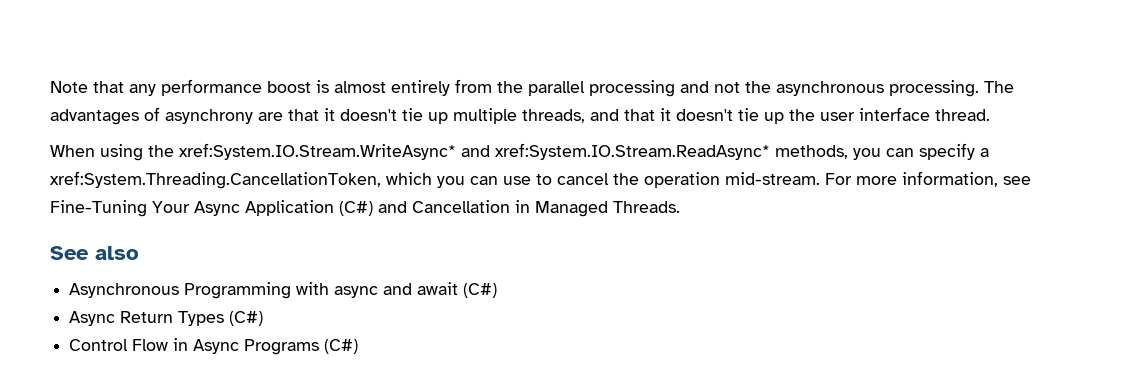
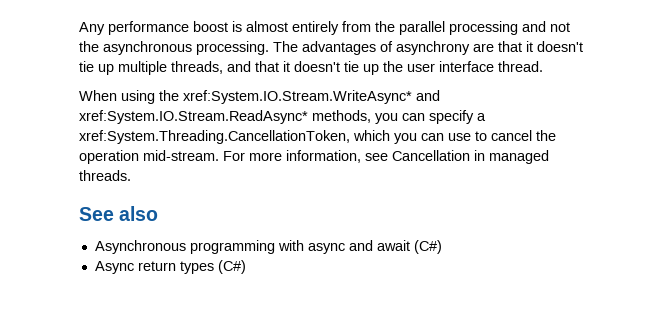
- Note that any performance boost is almost entirely from the parallel processing and not the asynchronous processing.
+ Any performance boost is almost entirely from the parallel processing and not the asynchronous processing.
- For more information, see Fine-Tuning Your Async Application (C#) and Cancellation in Managed Threads.
+ For more information, see Cancellation in managed threads.
- Asynchronous Programming with async and await (C#)
+ Asynchronous programming with async and await (C#)
- Async Return Types (C#)
- Control Flow in Async Programs (C#)
+ Async return types (C#)

